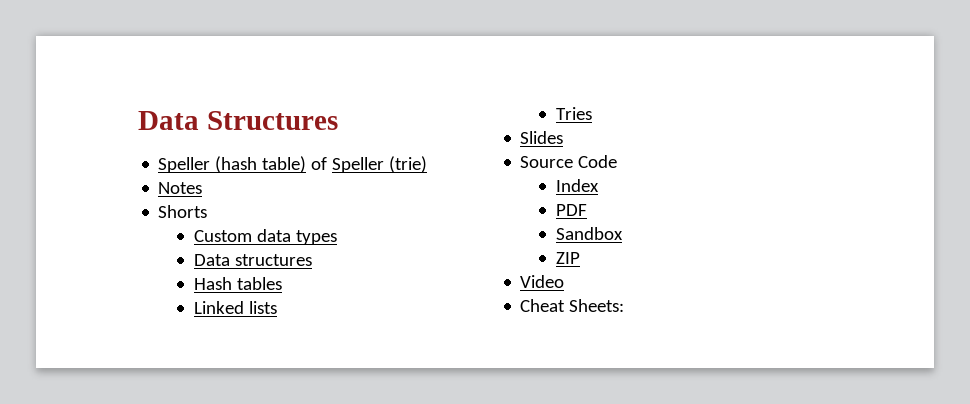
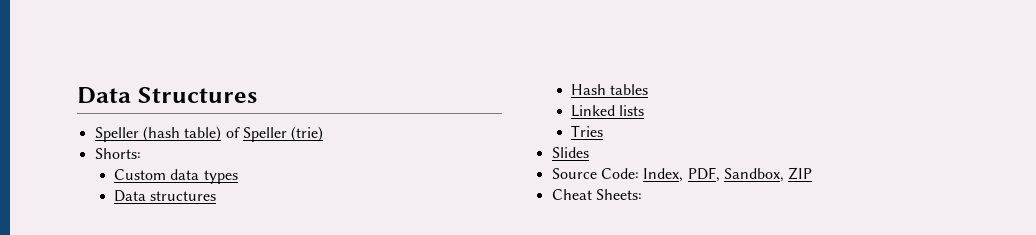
- Notes
- Shorts
+ Shorts:
- Source Code
- Index
- PDF
- Sandbox
- ZIP
+ Source Code: Index, PDF, Sandbox, ZIP
- Video

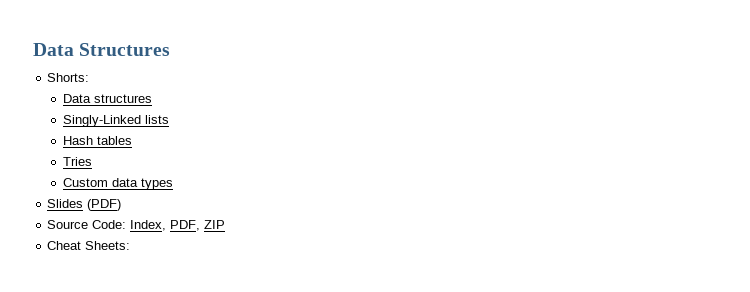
- Speller (hash table) of Speller (trie)
  Shorts:
+ Data structures
+ Singly-Linked lists
+ Hash tables
+ Tries
  Custom data types
- Data structures
- Hash tables
- Linked lists
- Tries
- Slides
+ Slides (PDF)
- Source Code: Index, PDF, Sandbox, ZIP
+ Source Code: Index, PDF, ZIP

